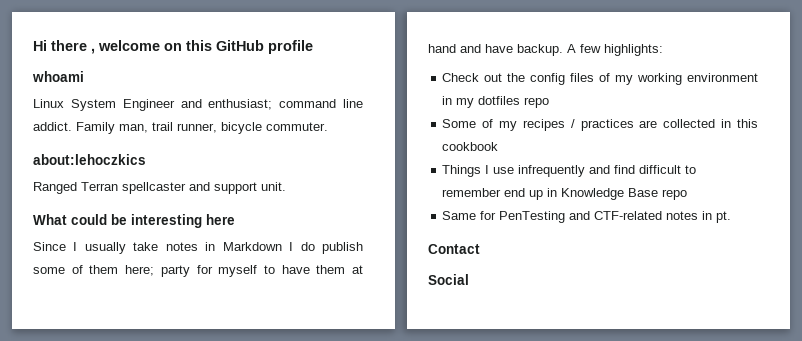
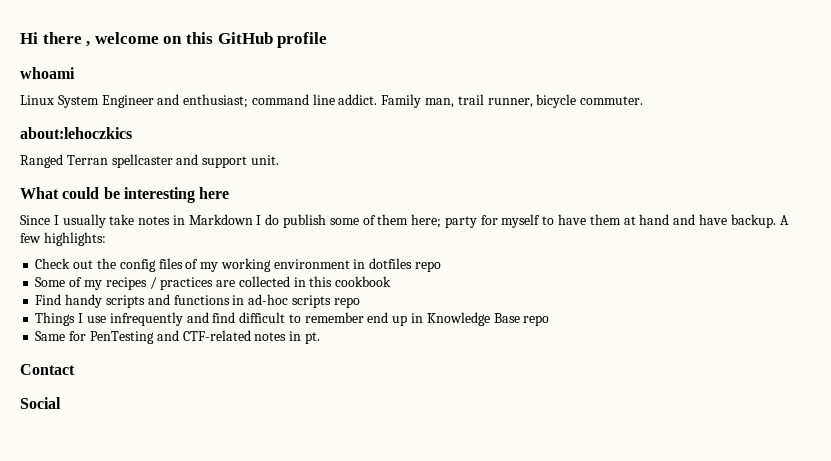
- Check out the config files of my working environment in my dotfiles repo
+ Check out the config files of my working environment in dotfiles repo
+ Find handy scripts and functions in ad-hoc scripts repo

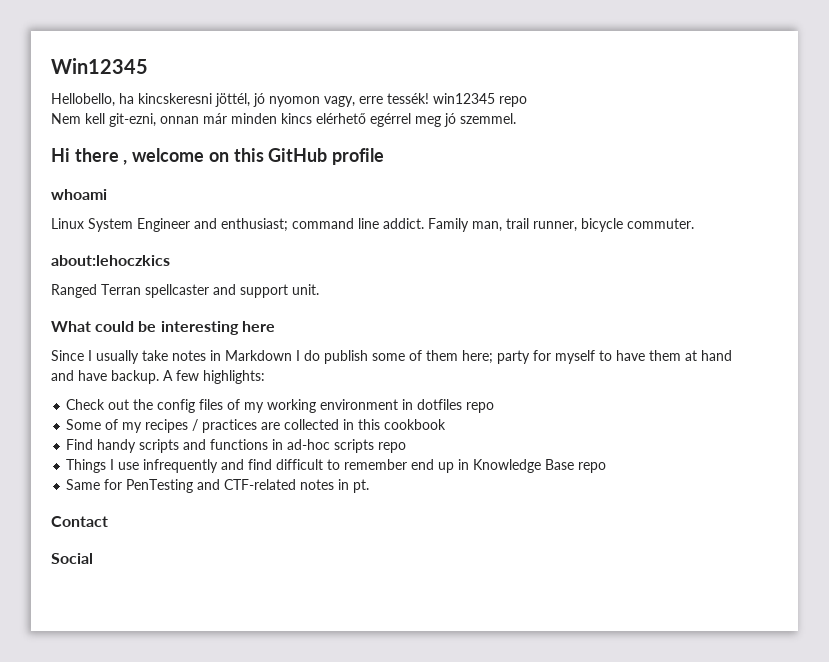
+ Win12345
+ Hellobello, ha kincskeresni jöttél, jó nyomon vagy, erre tessék! win12345 repo
+ Nem kell git-ezni, onnan már minden kincs elérhető egérrel meg jó szemmel.

